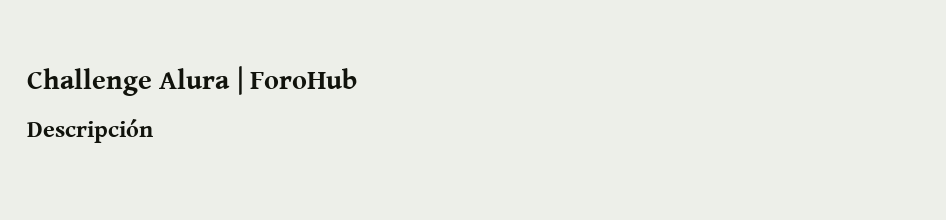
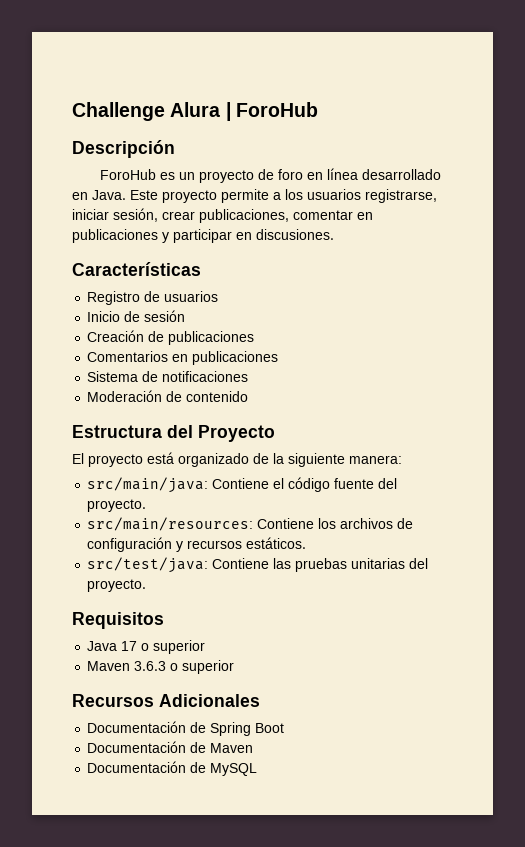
+ ForoHub es un proyecto de foro en línea desarrollado en Java. Este proyecto permite a los usuarios registrarse, iniciar sesión, crear publicaciones, comentar en publicaciones y participar en discusiones.
+ Características
+ Registro de usuarios
+ Inicio de sesión
+ Creación de publicaciones
+ Comentarios en publicaciones
+ Sistema de notificaciones
+ Moderación de contenido
+ Estructura del Proyecto
+ El proyecto está organizado de la siguiente manera:
+ src/main/java: Contiene el código fuente del proyecto.
+ src/main/resources: Contiene los archivos de configuración y recursos estáticos.
+ src/test/java: Contiene las pruebas unitarias del proyecto.
+ Requisitos
+ Java 17 o superior
+ Maven 3.6.3 o superior
+ Recursos Adicionales
+ Documentación de Spring Boot
+ Documentación de Maven
+ Documentación de MySQL

